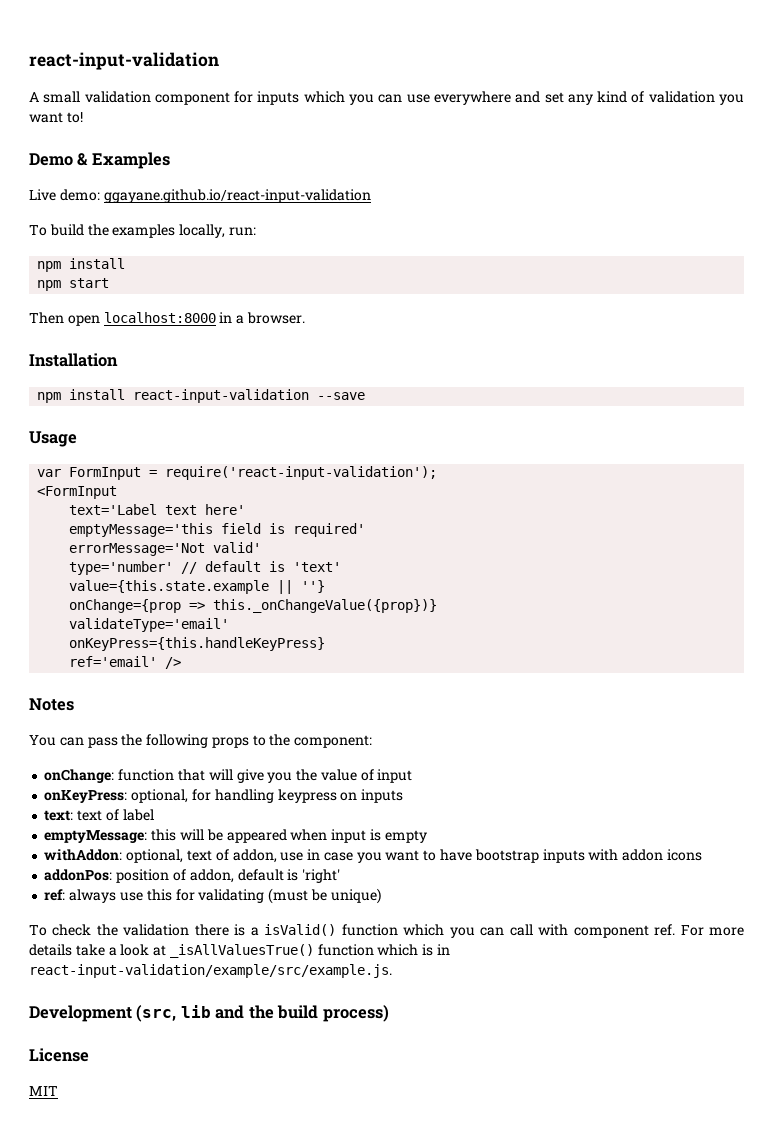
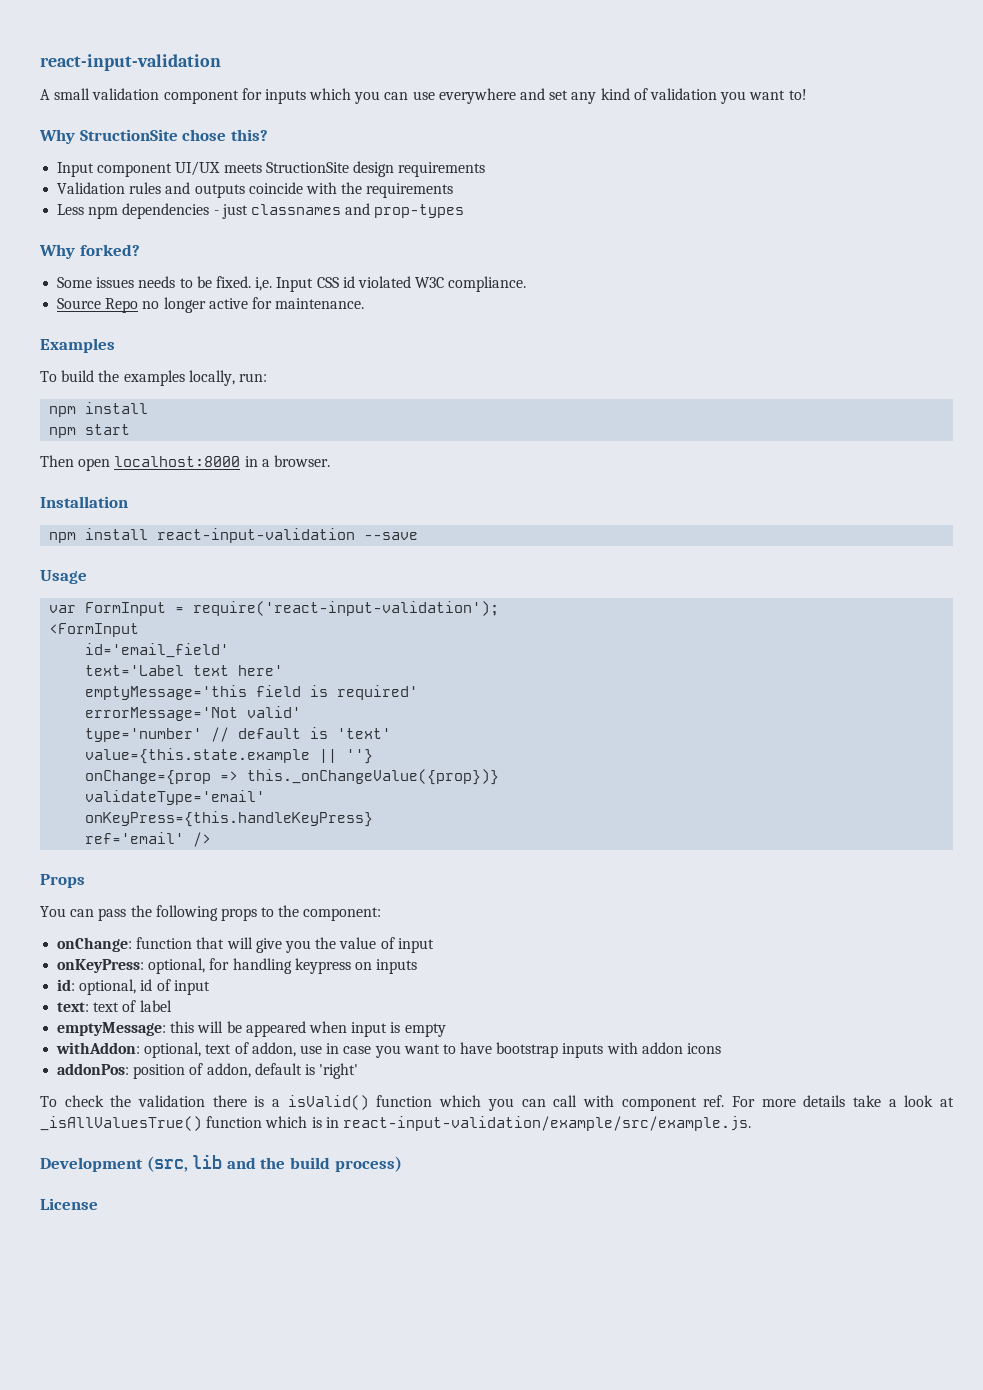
- Demo & Examples
- Live demo: ggayane.github.io/react-input-validation
+ Why StructionSite chose this?
+ Input component UI/UX meets StructionSite design requirements
+ Validation rules and outputs coincide with the requirements
+ Less npm dependencies - just classnames and prop-types
+ Why forked?
+ Some issues needs to be fixed. i,e. Input CSS id violated W3C compliance.
+ Source Repo no longer active for maintenance.
+ Examples
+ id='email_field'
- Notes
+ Props
+ id: optional, id of input
- ref: always use this for validating (must be unique)
- MIT

